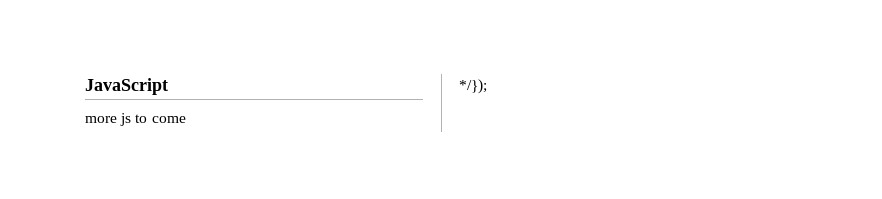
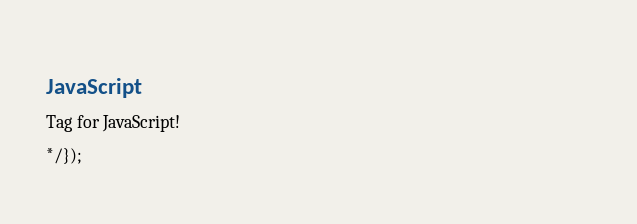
- more js to come
+ Tag for JavaScript!

